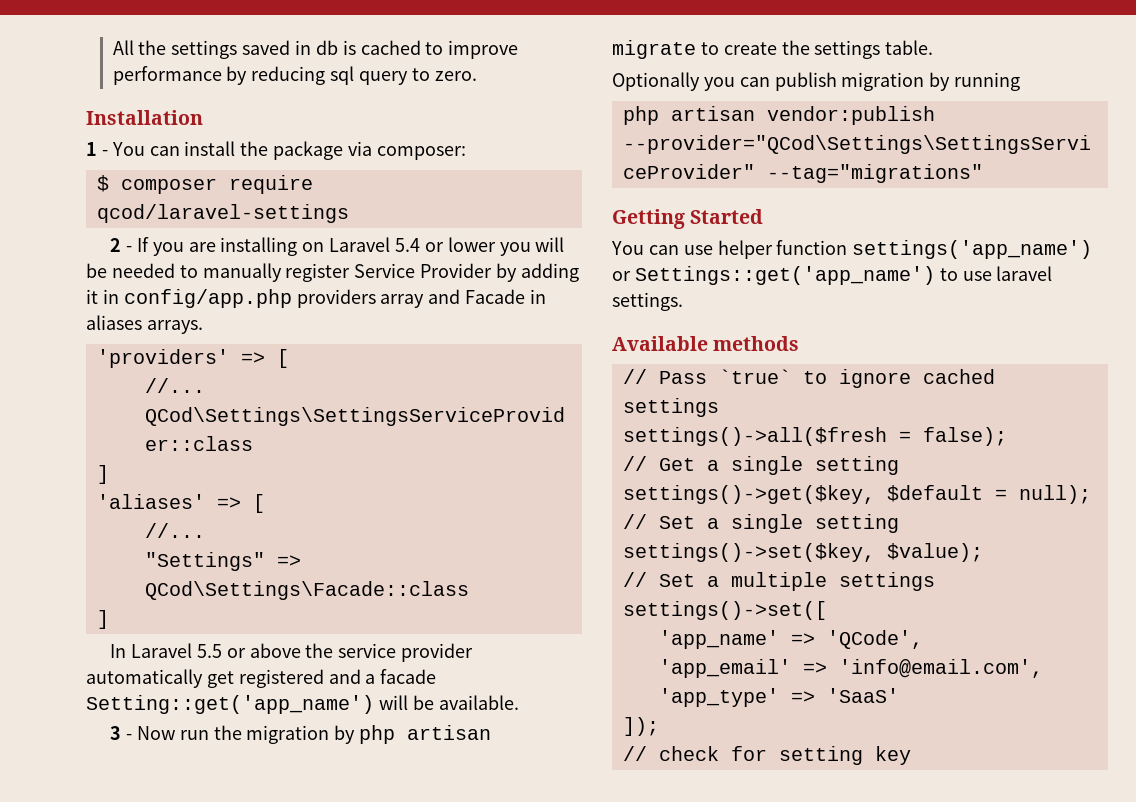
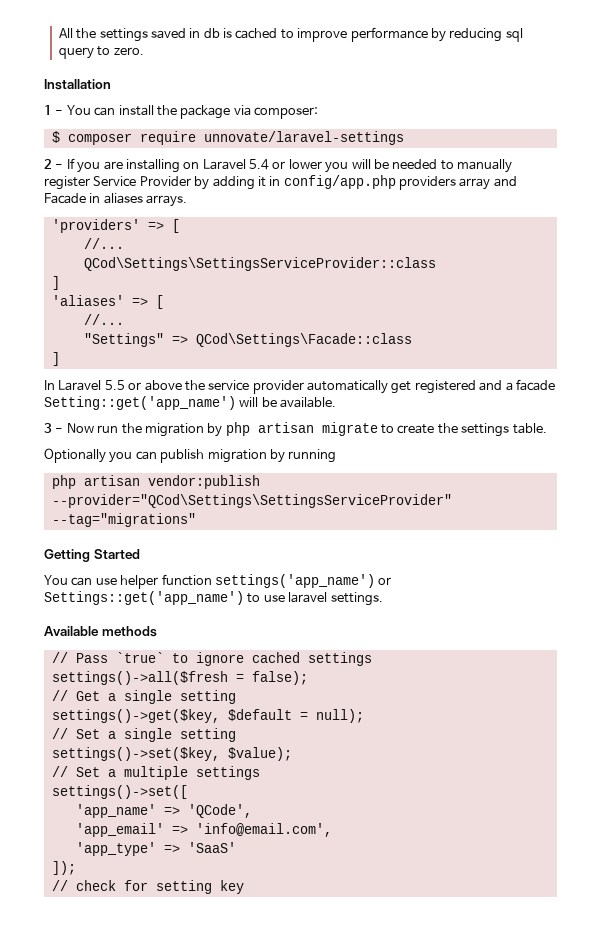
- $ composer require qcod/laravel-settings
+ $ composer require unnovate/laravel-settings

